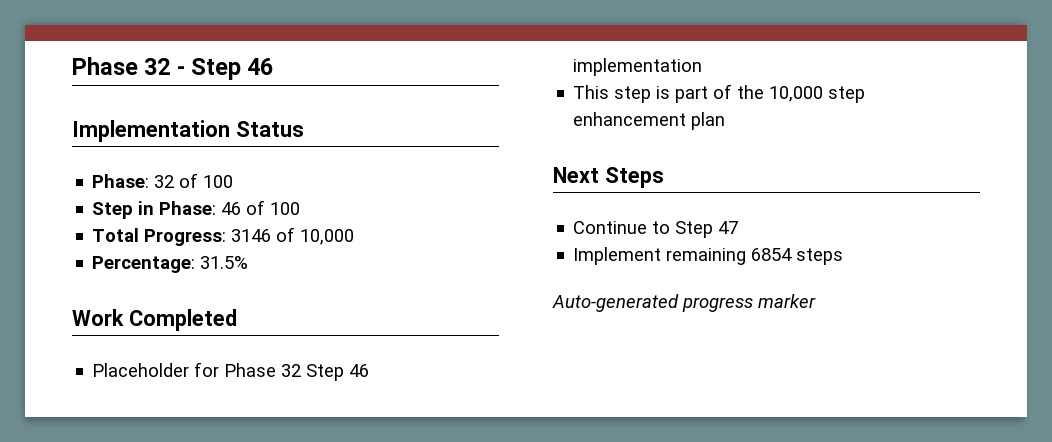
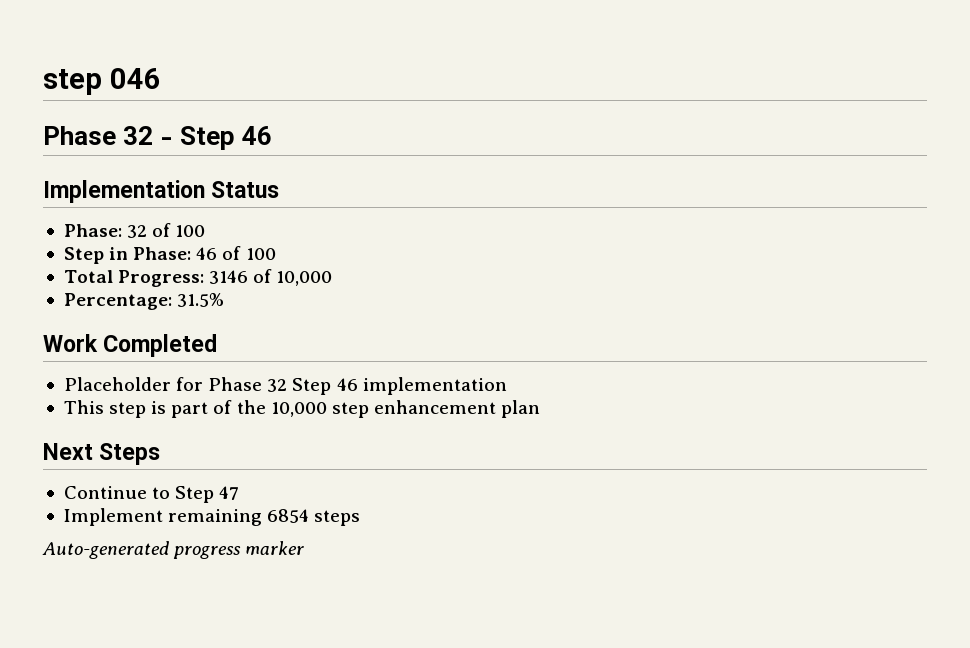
+ step 046

